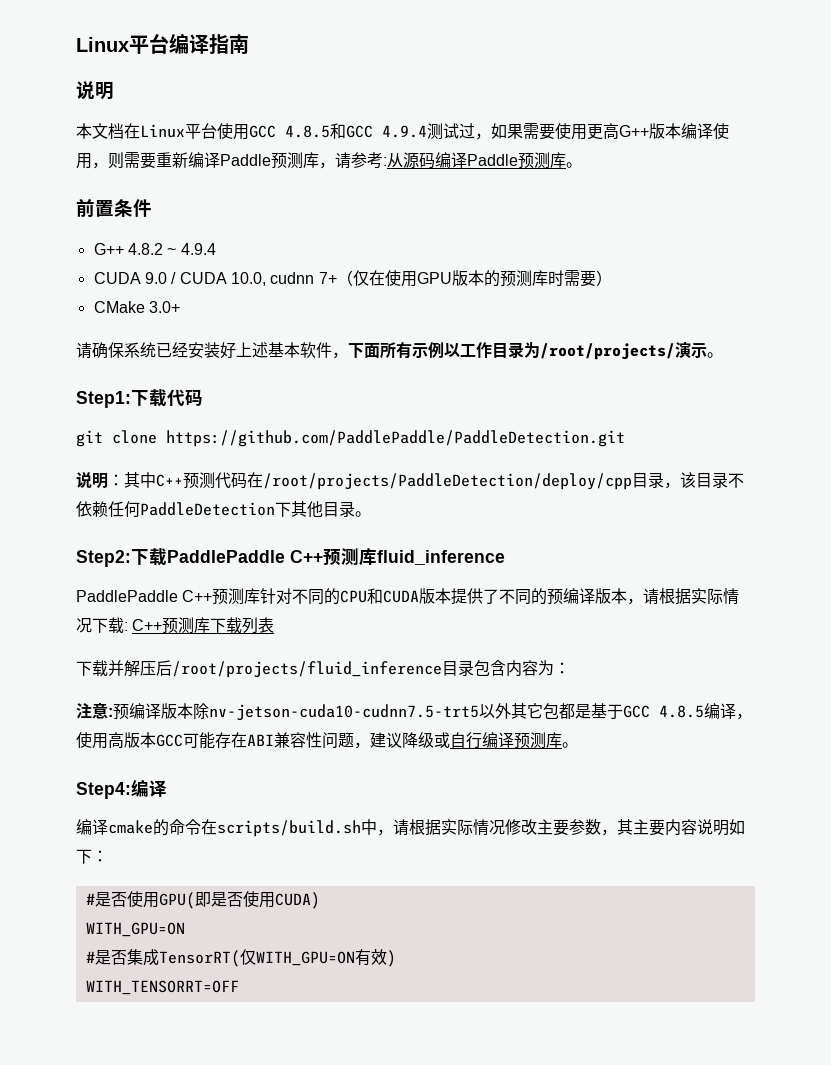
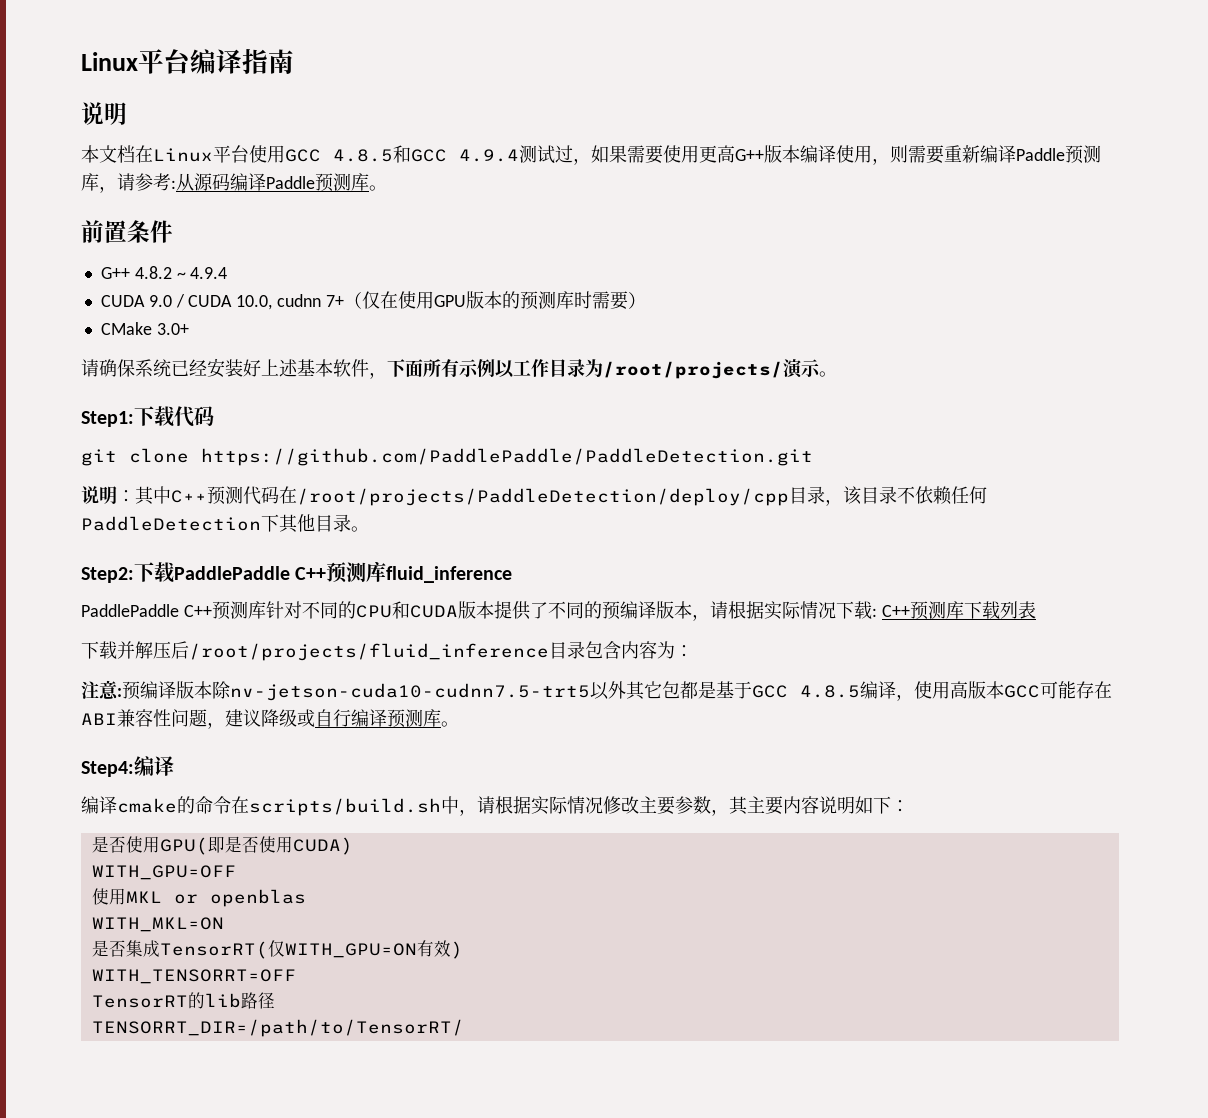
- #是否使用GPU(即是否使用CUDA)
- WITH_GPU=ON
- #是否集成TensorRT(仅WITH_GPU=ON有效)
+ 是否使用GPU(即是否使用CUDA)
+ WITH_GPU=OFF
+ 使用MKL or openblas
+ WITH_MKL=ON
+ 是否集成TensorRT(仅WITH_GPU=ON有效)
+ TensorRT的lib路径
+ TENSORRT_DIR=/path/to/TensorRT/

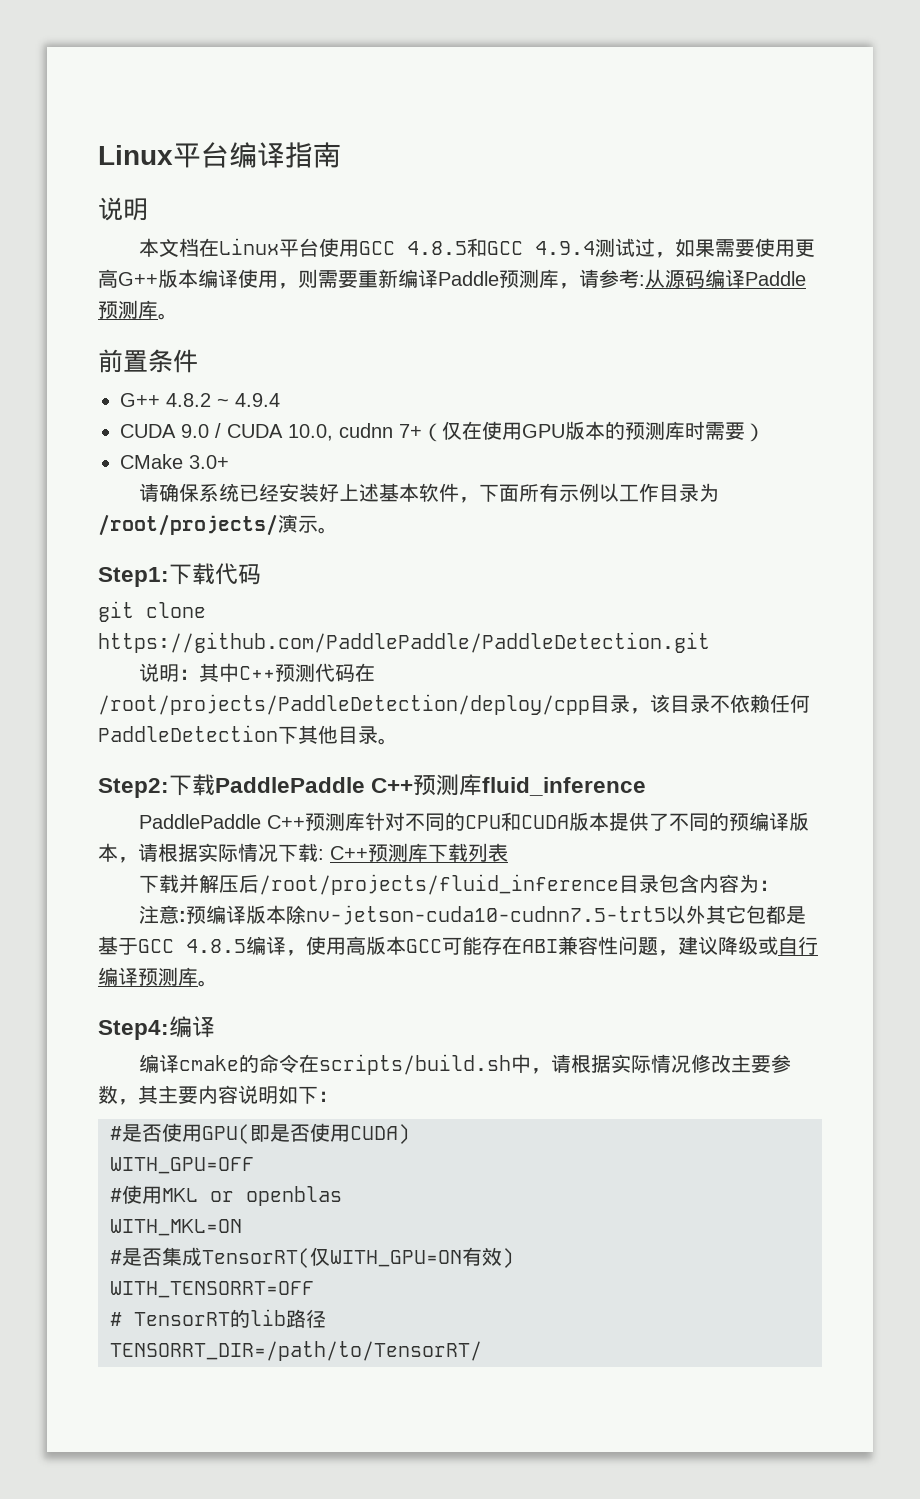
- 是否使用GPU(即是否使用CUDA)
+ #是否使用GPU(即是否使用CUDA)
- 使用MKL or openblas
+ #使用MKL or openblas
- 是否集成TensorRT(仅WITH_GPU=ON有效)
+ #是否集成TensorRT(仅WITH_GPU=ON有效)
- TensorRT的lib路径
+ # TensorRT的lib路径

